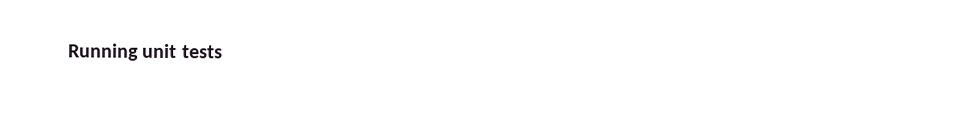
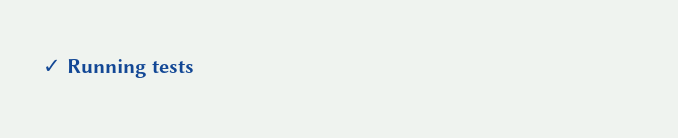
- Running unit tests
+ ✓ Running tests

